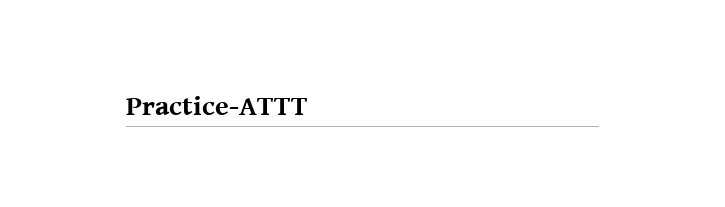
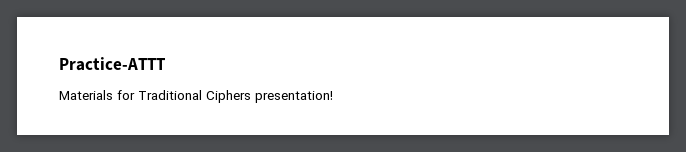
+ Materials for Traditional Ciphers presentation!

